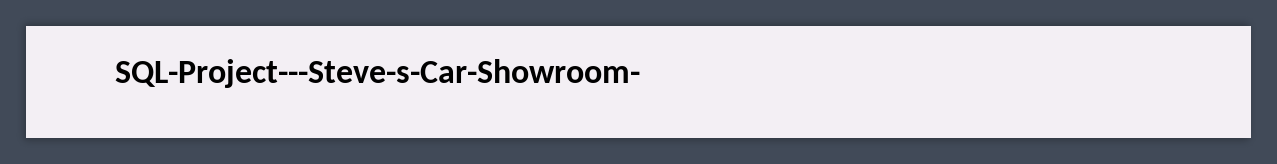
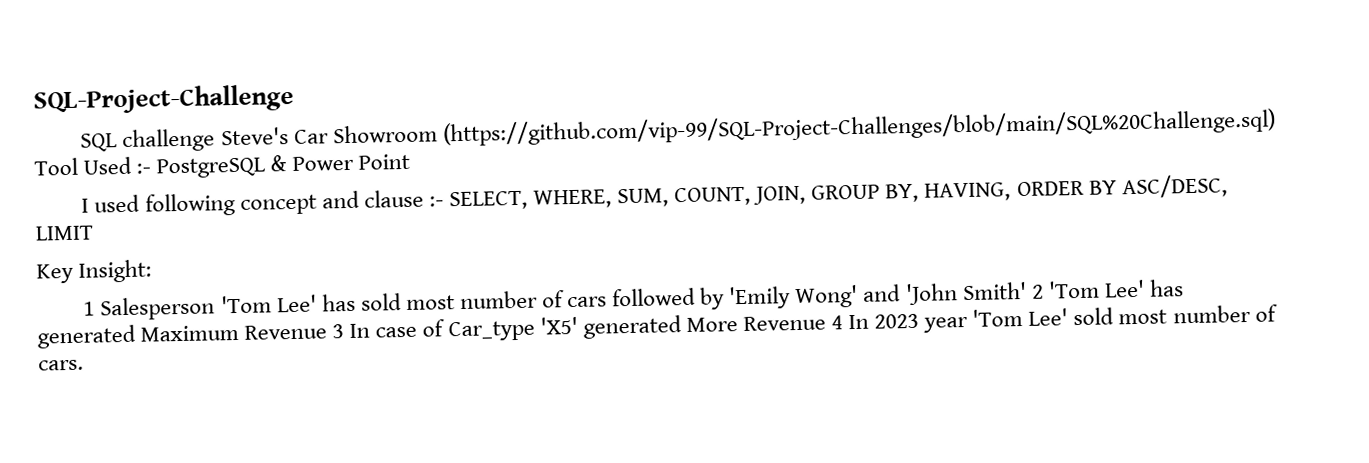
- SQL-Project---Steve-s-Car-Showroom-
+ SQL-Project-Challenge
+ SQL challenge Steve's Car Showroom (https://github.com/vip-99/SQL-Project-Challenges/blob/main/SQL%20Challenge.sql) Tool Used :- PostgreSQL & Power Point
+ I used following concept and clause :- SELECT, WHERE, SUM, COUNT, JOIN, GROUP BY, HAVING, ORDER BY ASC/DESC, LIMIT
+ Key Insight:
+ 1 Salesperson 'Tom Lee' has sold most number of cars followed by 'Emily Wong' and 'John Smith' 2 'Tom Lee' has generated Maximum Revenue 3 In case of Car_type 'X5' generated More Revenue 4 In 2023 year 'Tom Lee' sold most number of cars.

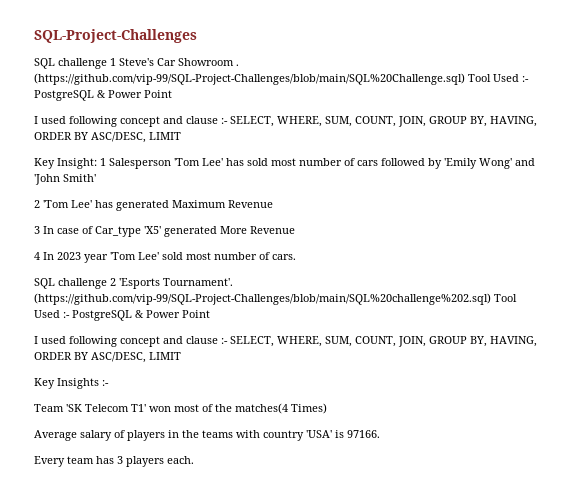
- SQL-Project-Challenge
- SQL challenge Steve's Car Showroom (https://github.com/vip-99/SQL-Project-Challenges/blob/main/SQL%20Challenge.sql) Tool Used :- PostgreSQL & Power Point
+ SQL-Project-Challenges
+ SQL challenge 1 Steve's Car Showroom . (https://github.com/vip-99/SQL-Project-Challenges/blob/main/SQL%20Challenge.sql) Tool Used :- PostgreSQL & Power Point
- Key Insight:
- 1 Salesperson 'Tom Lee' has sold most number of cars followed by 'Emily Wong' and 'John Smith' 2 'Tom Lee' has generated Maximum Revenue 3 In case of Car_type 'X5' generated More Revenue 4 In 2023 year 'Tom Lee' sold most number of cars.
+ Key Insight: 1 Salesperson 'Tom Lee' has sold most number of cars followed by 'Emily Wong' and 'John Smith'
+ 2 'Tom Lee' has generated Maximum Revenue
+ 3 In case of Car_type 'X5' generated More Revenue
+ 4 In 2023 year 'Tom Lee' sold most number of cars.
+ SQL challenge 2 'Esports Tournament'. (https://github.com/vip-99/SQL-Project-Challenges/blob/main/SQL%20challenge%202.sql) Tool Used :- PostgreSQL & Power Point
+ I used following concept and clause :- SELECT, WHERE, SUM, COUNT, JOIN, GROUP BY, HAVING, ORDER BY ASC/DESC, LIMIT
+ Key Insights :-
+ Team 'SK Telecom T1' won most of the matches(4 Times)
+ Average salary of players in the teams with country 'USA' is 97166.
+ Every team has 3 players each.

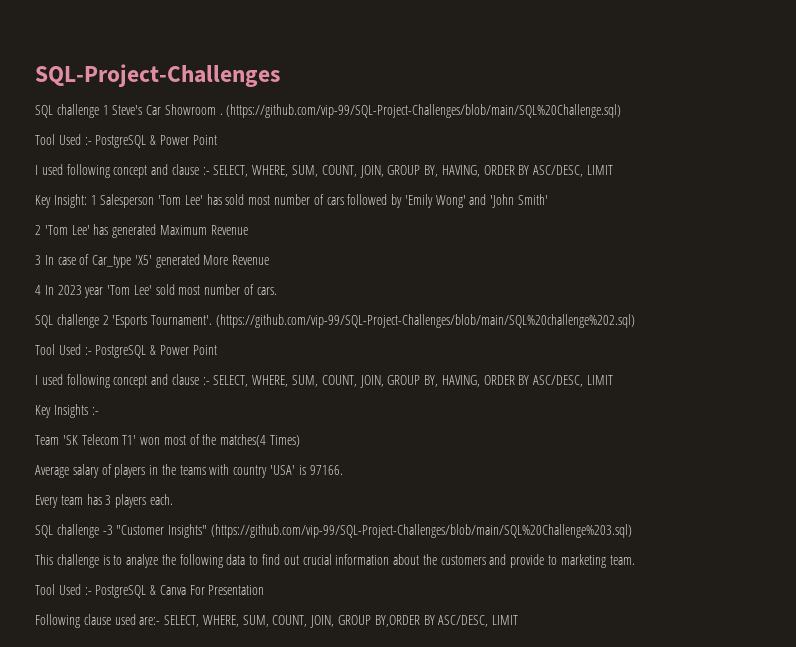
- (https://github.com/vip-99/SQL-Project-Challenges/blob/main/SQL%20Challenge.sql) Tool Used :- PostgreSQL & Power Point
+ (https://github.com/vip-99/SQL-Project-Challenges/blob/main/SQL%20Challenge.sql)
+ Tool Used :- PostgreSQL & Power Point
- (https://github.com/vip-99/SQL-Project-Challenges/blob/main/SQL%20challenge%202.sql) Tool Used :- PostgreSQL & Power Point
+ (https://github.com/vip-99/SQL-Project-Challenges/blob/main/SQL%20challenge%202.sql)
+ Tool Used :- PostgreSQL & Power Point
+ SQL challenge -3 "Customer Insights" (https://github.com/vip-99/SQL-Project-Challenges/blob/main/SQL%20Challenge%203.sql)
+ This challenge is to analyze the following data to find out crucial information about the customers and provide to marketing team.
+ Tool Used :- PostgreSQL & Canva For Presentation
+ Following clause used are:- SELECT, WHERE, SUM, COUNT, JOIN, GROUP BY,ORDER BY ASC/DESC, LIMIT

